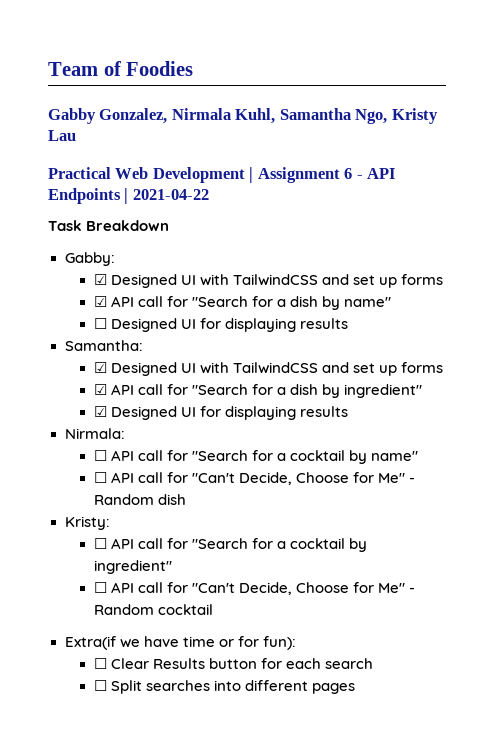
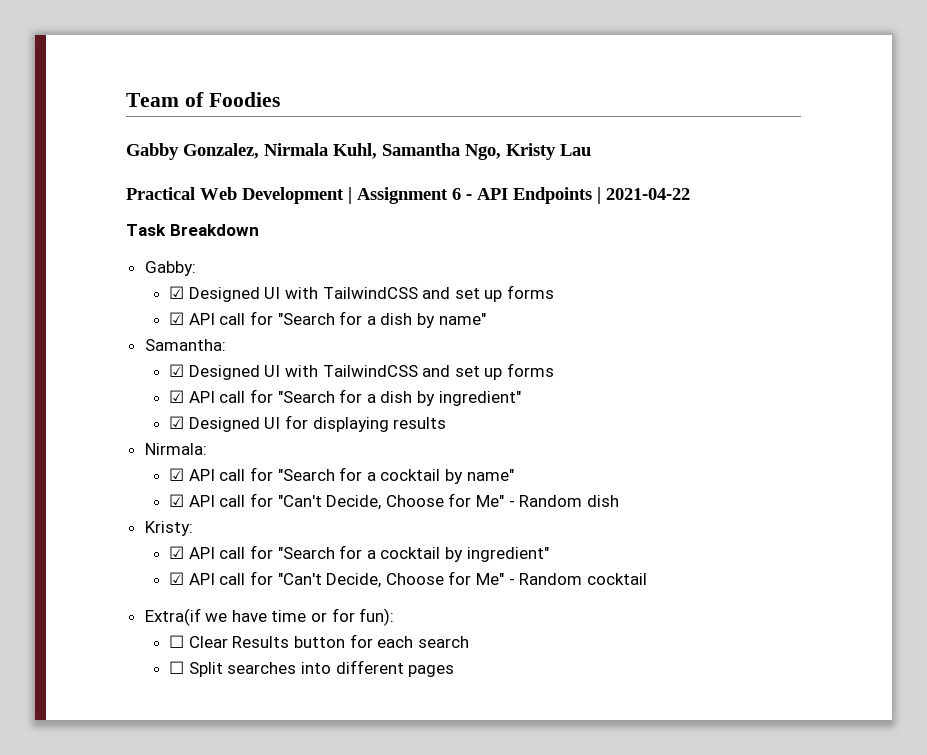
- ☐ Designed UI for displaying results
- ☐ API call for "Search for a cocktail by name"
+ ☑ API call for "Search for a cocktail by name"
- ☐ API call for "Can't Decide, Choose for Me" - Random dish
+ ☑ API call for "Can't Decide, Choose for Me" - Random dish
- ☐ API call for "Search for a cocktail by ingredient"
+ ☑ API call for "Search for a cocktail by ingredient"
- ☐ API call for "Can't Decide, Choose for Me" - Random cocktail
+ ☑ API call for "Can't Decide, Choose for Me" - Random cocktail

